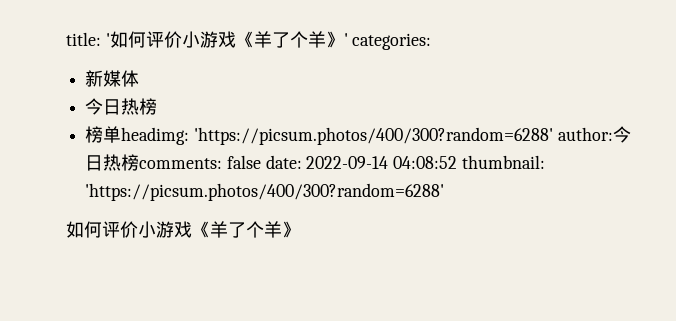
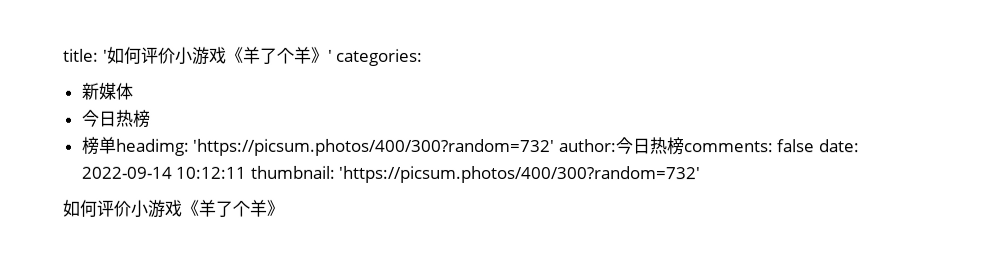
- 榜单headimg: 'https://picsum.photos/400/300?random=6288' author:今日热榜comments: false date: 2022-09-14 04:08:52 thumbnail: 'https://picsum.photos/400/300?random=6288'
+ 榜单headimg: 'https://picsum.photos/400/300?random=732' author:今日热榜comments: false date: 2022-09-14 10:12:11 thumbnail: 'https://picsum.photos/400/300?random=732'

